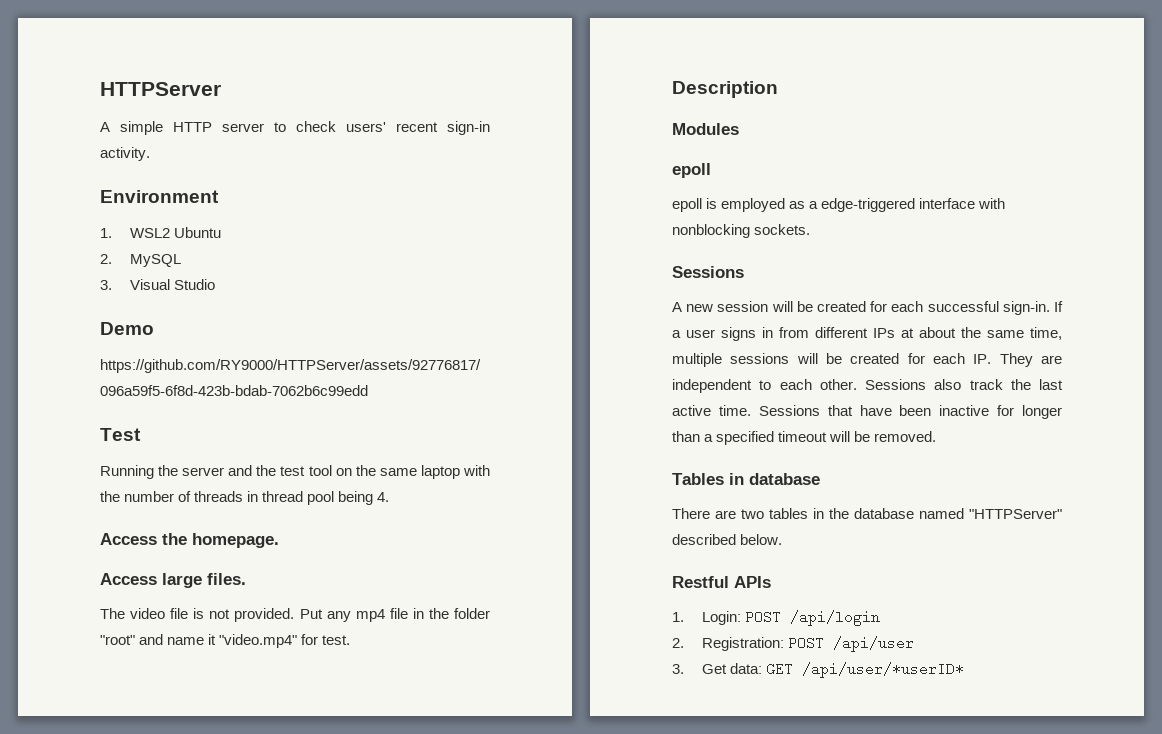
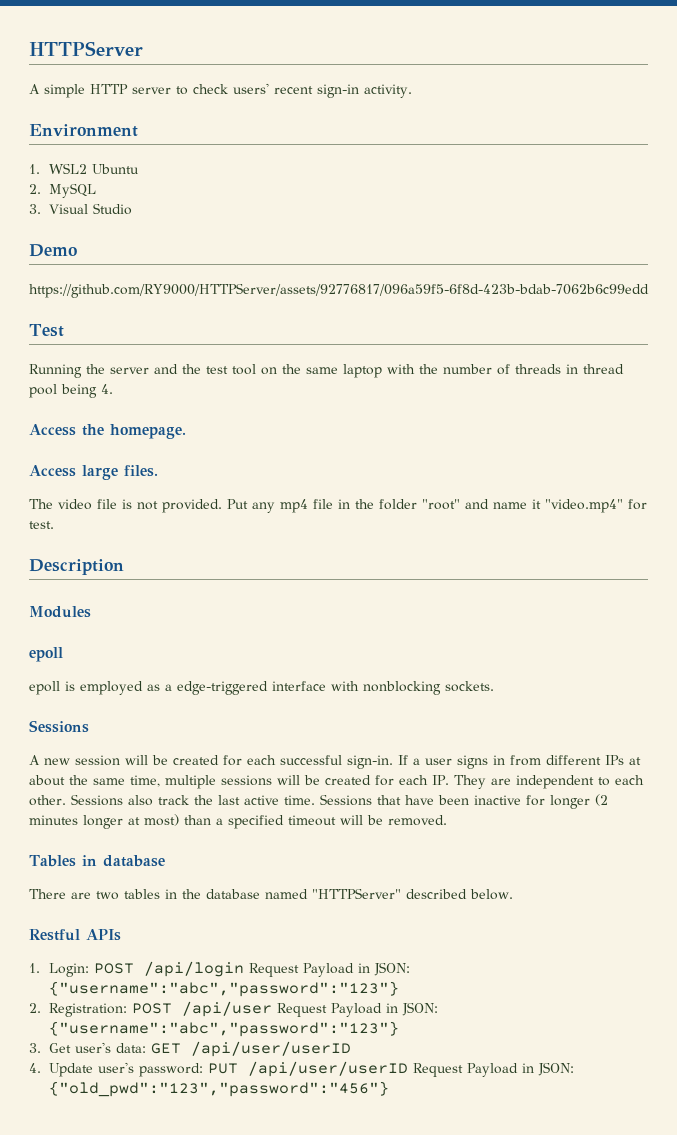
- Sessions that have been inactive for longer than a specified timeout will be removed.
+ Sessions that have been inactive for longer (2 minutes longer at most) than a specified timeout will be removed.
- 1. Login: POST /api/login
+ 1. Login: POST /api/login Request Payload in JSON: {"username":"abc","password":"123"}
- 2. Registration: POST /api/user
+ 2. Registration: POST /api/user Request Payload in JSON: {"username":"abc","password":"123"}
- 3. Get data: GET /api/user/*userID*
+ 3. Get user's data: GET /api/user/userID
+ 4. Update user's password: PUT /api/user/userID Request Payload in JSON: {"old_pwd":"123","password":"456"}

